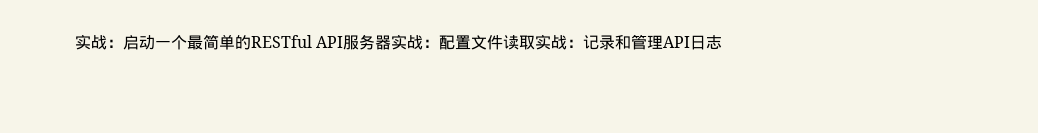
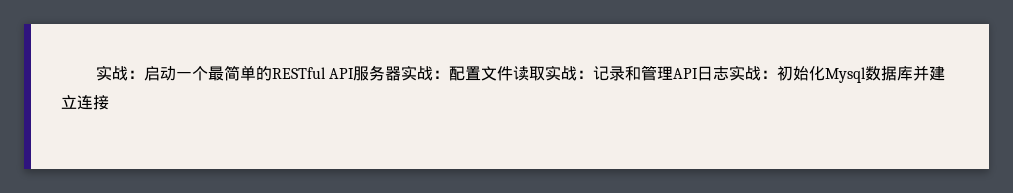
- 实战：启动一个最简单的RESTful API服务器实战：配置文件读取实战：记录和管理API日志
+ 实战：启动一个最简单的RESTful API服务器实战：配置文件读取实战：记录和管理API日志实战：初始化Mysql数据库并建立连接

